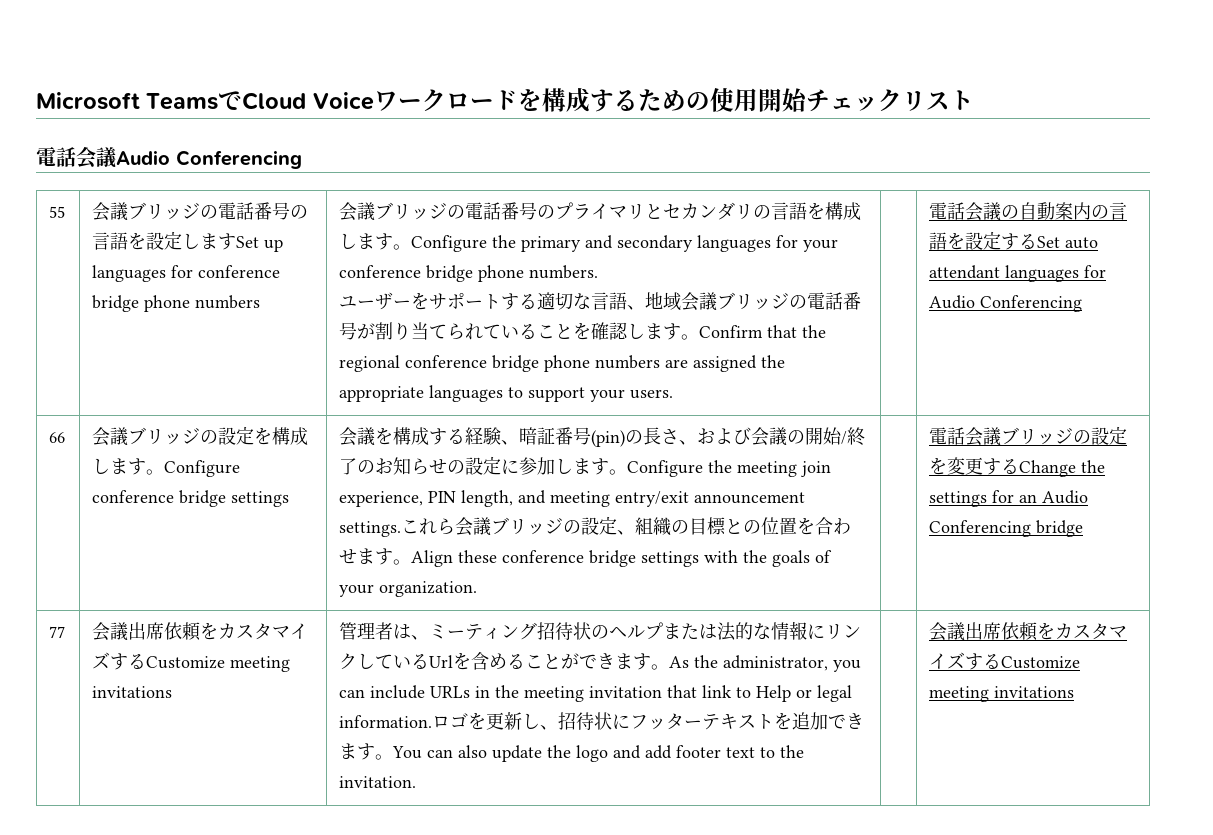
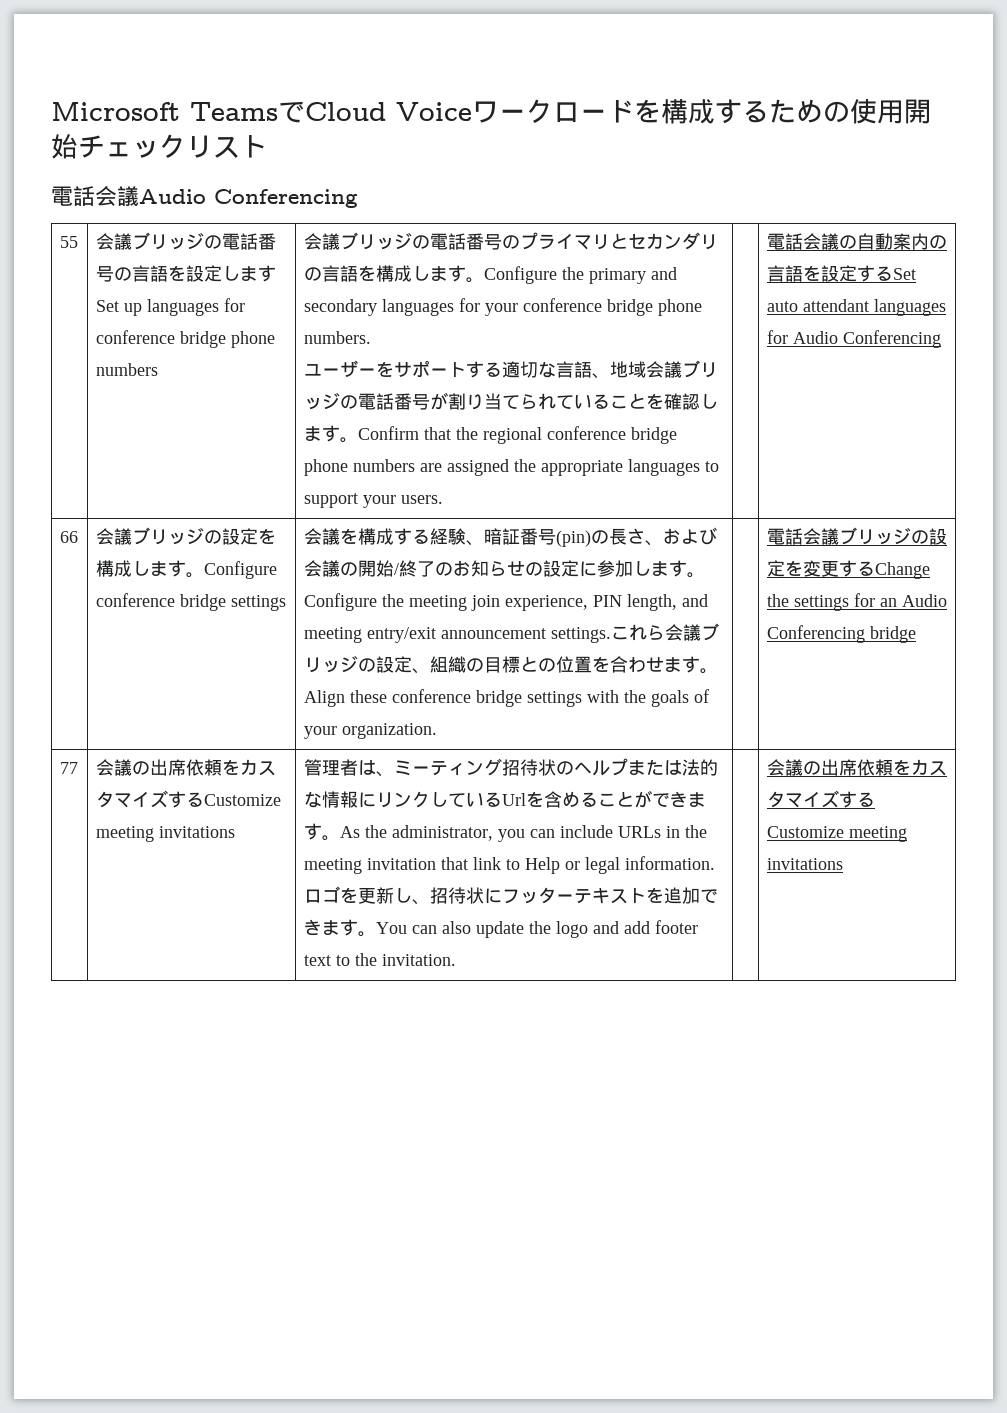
- 77 | 会議出席依頼をカスタマイズするCustomize meeting invitations
+ 77 | 会議の出席依頼をカスタマイズするCustomize meeting invitations
- You can also update the logo and add footer text to the invitation. | | 会議出席依頼をカスタマイズするCustomize meeting invitations
+ You can also update the logo and add footer text to the invitation. | | 会議の出席依頼をカスタマイズするCustomize meeting invitations

